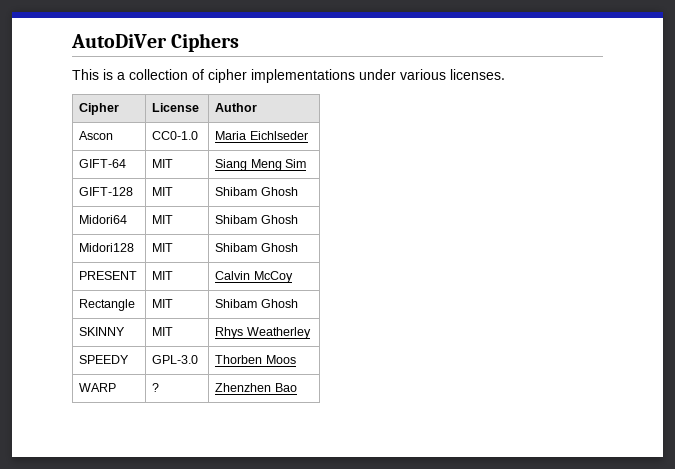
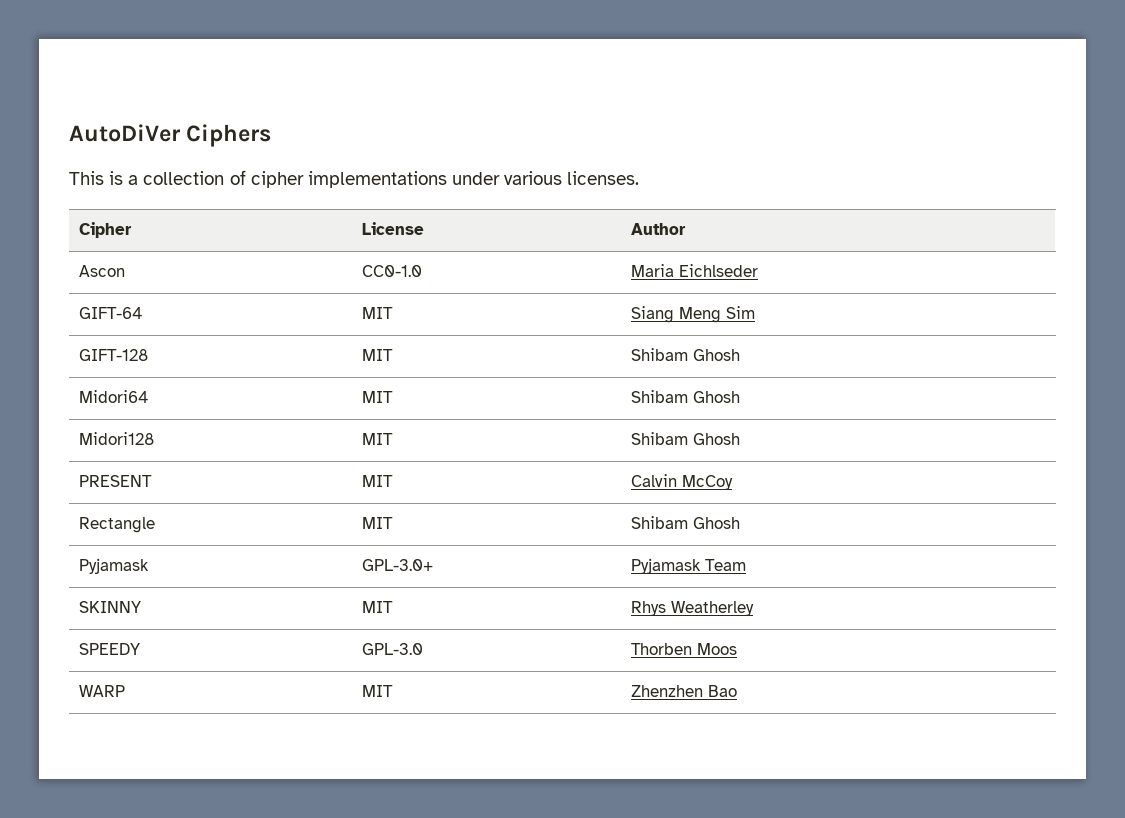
+ Pyjamask | GPL-3.0+ | Pyjamask Team
- WARP | ? | Zhenzhen Bao
+ WARP | MIT | Zhenzhen Bao

